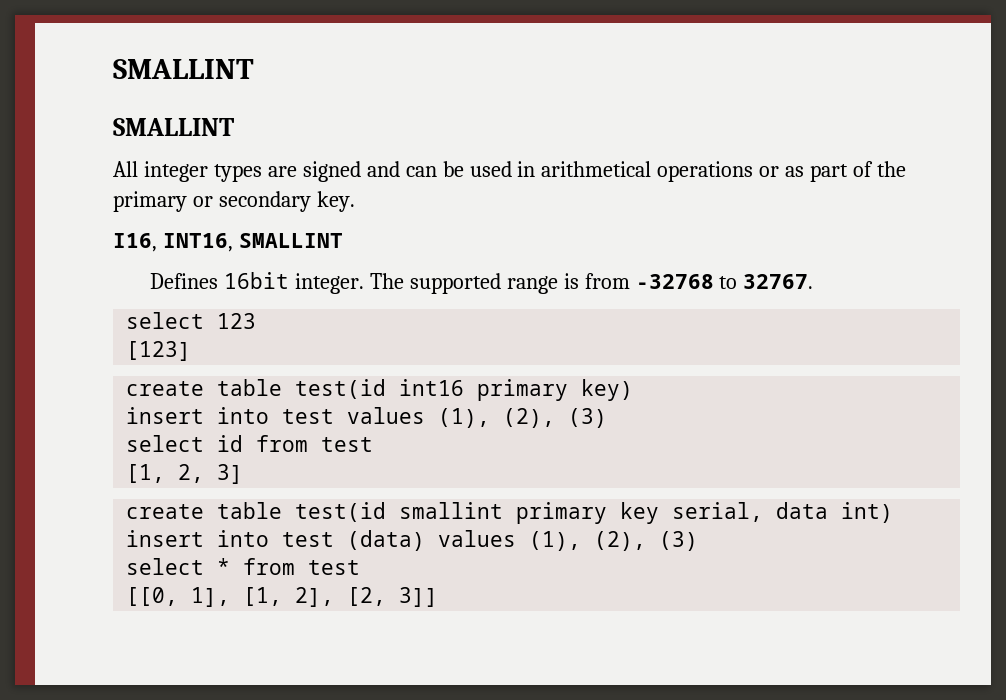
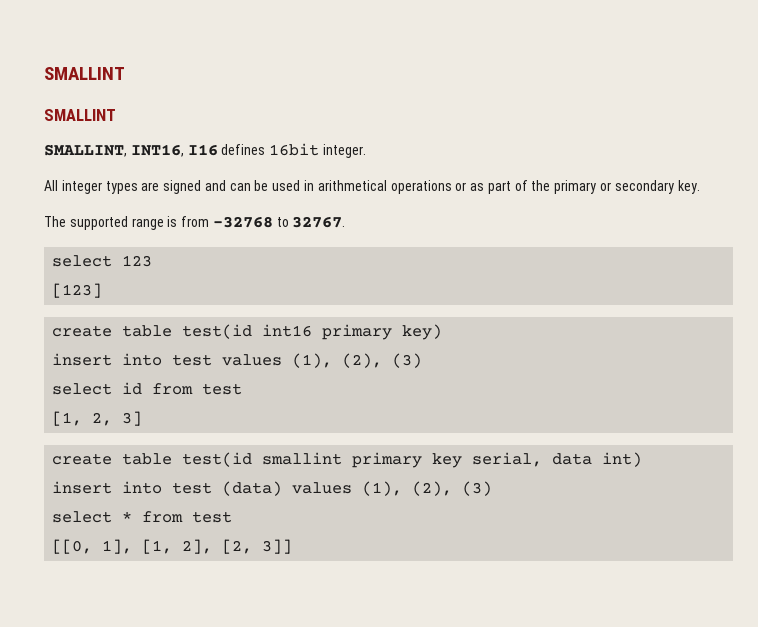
+ SMALLINT, INT16, I16 defines 16bit integer.
- I16, INT16, SMALLINT
- Defines 16bit integer.

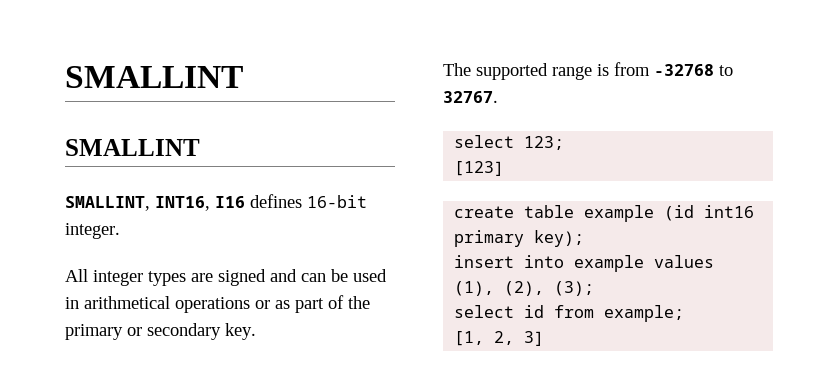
- SMALLINT, INT16, I16 defines 16bit integer.
+ SMALLINT, INT16, I16 defines 16-bit integer.
- select 123
+ select 123;
- create table test(id int16 primary key)
- insert into test values (1), (2), (3)
+ create table example (id int16 primary key);
+ insert into example values (1), (2), (3);
- select id from test
+ select id from example;
- create table test(id smallint primary key serial, data int)
- insert into test (data) values (1), (2), (3)
- select * from test
- [[0, 1], [1, 2], [2, 3]]

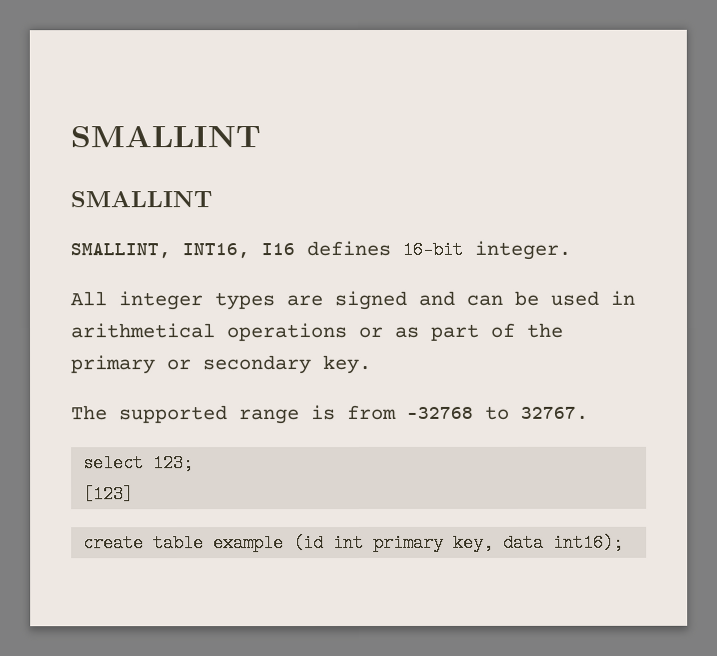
- create table example (id int16 primary key);
- insert into example values (1), (2), (3);
- select id from example;
- [1, 2, 3]
+ create table example (id int primary key, data int16);

